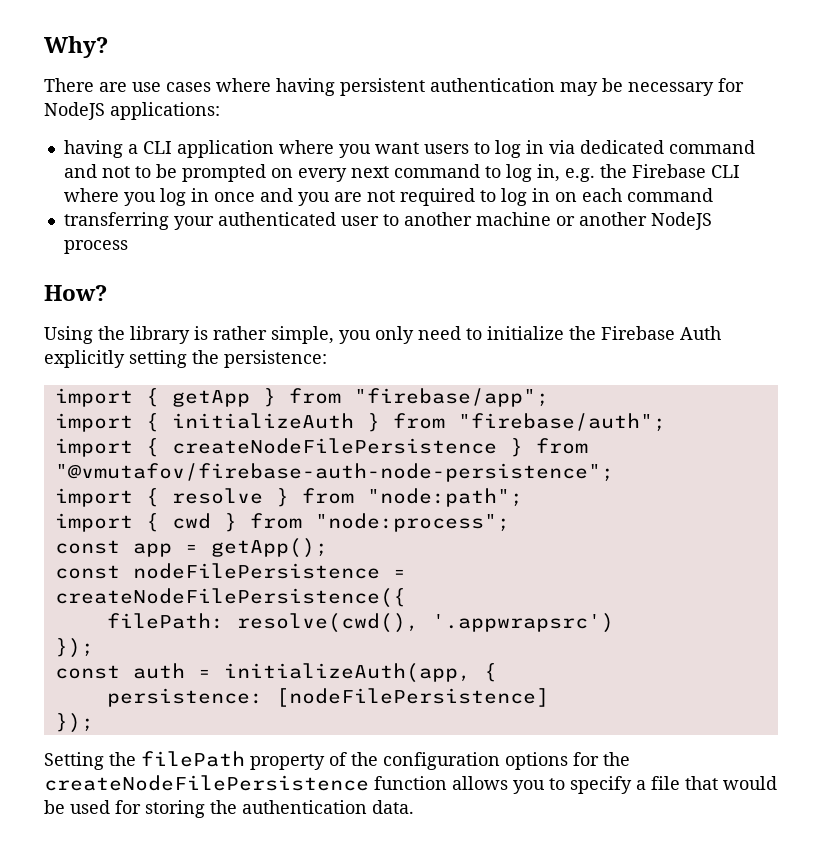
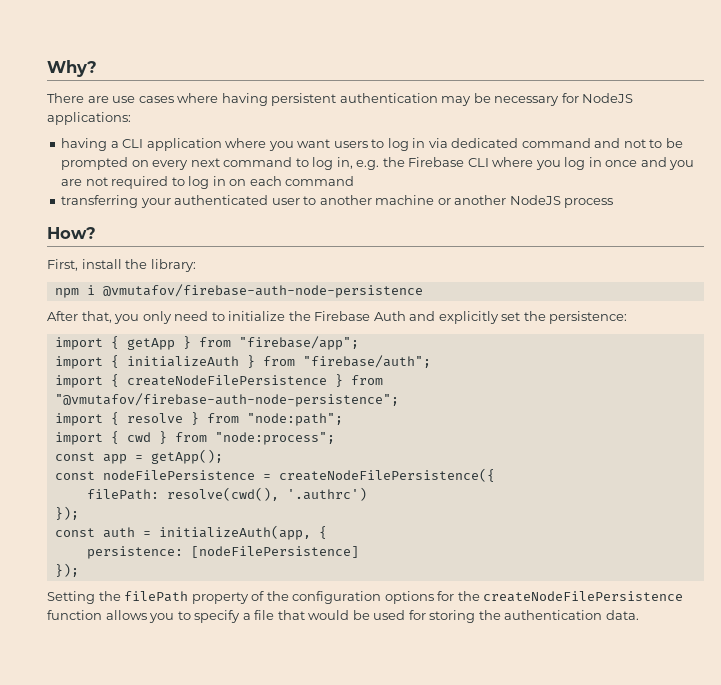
- Using the library is rather simple, you only need to initialize the Firebase Auth explicitly setting the persistence:
+ First, install the library:
+ npm i @vmutafov/firebase-auth-node-persistence
+ After that, you only need to initialize the Firebase Auth and explicitly set the persistence:
- filePath: resolve(cwd(), '.appwrapsrc')
+ filePath: resolve(cwd(), '.authrc')

